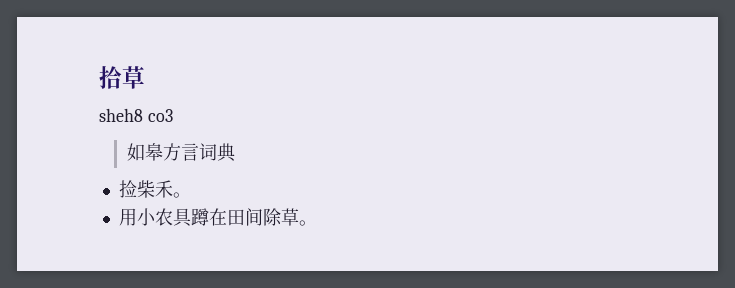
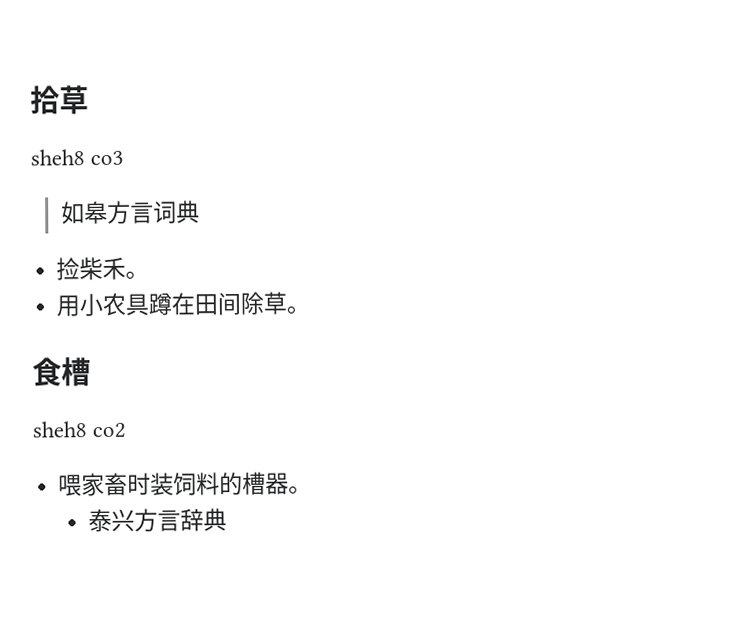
+ 食槽
+ sheh8 co2
+ 喂家畜时装饲料的槽器。
+ 泰兴方言辞典

